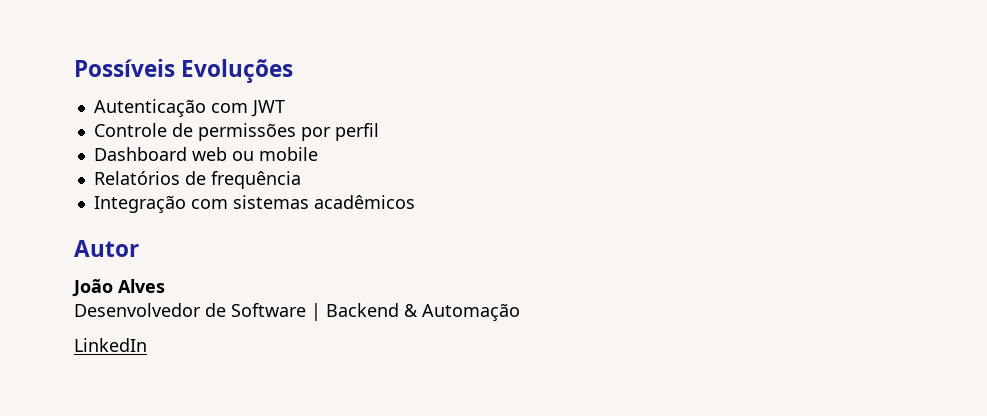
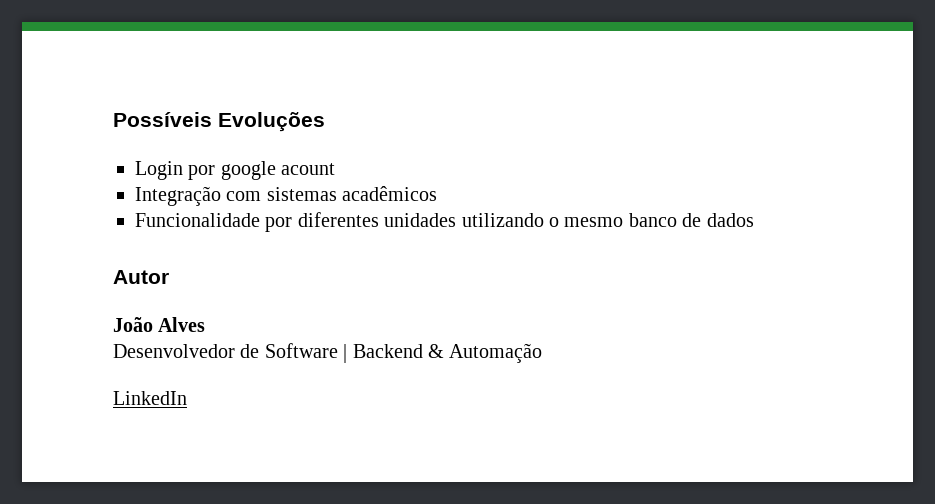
- Autenticação com JWT
- Controle de permissões por perfil
- Dashboard web ou mobile
- Relatórios de frequência
+ Login por google acount
  Integração com sistemas acadêmicos
+ Funcionalidade por diferentes unidades utilizando o mesmo banco de dados

